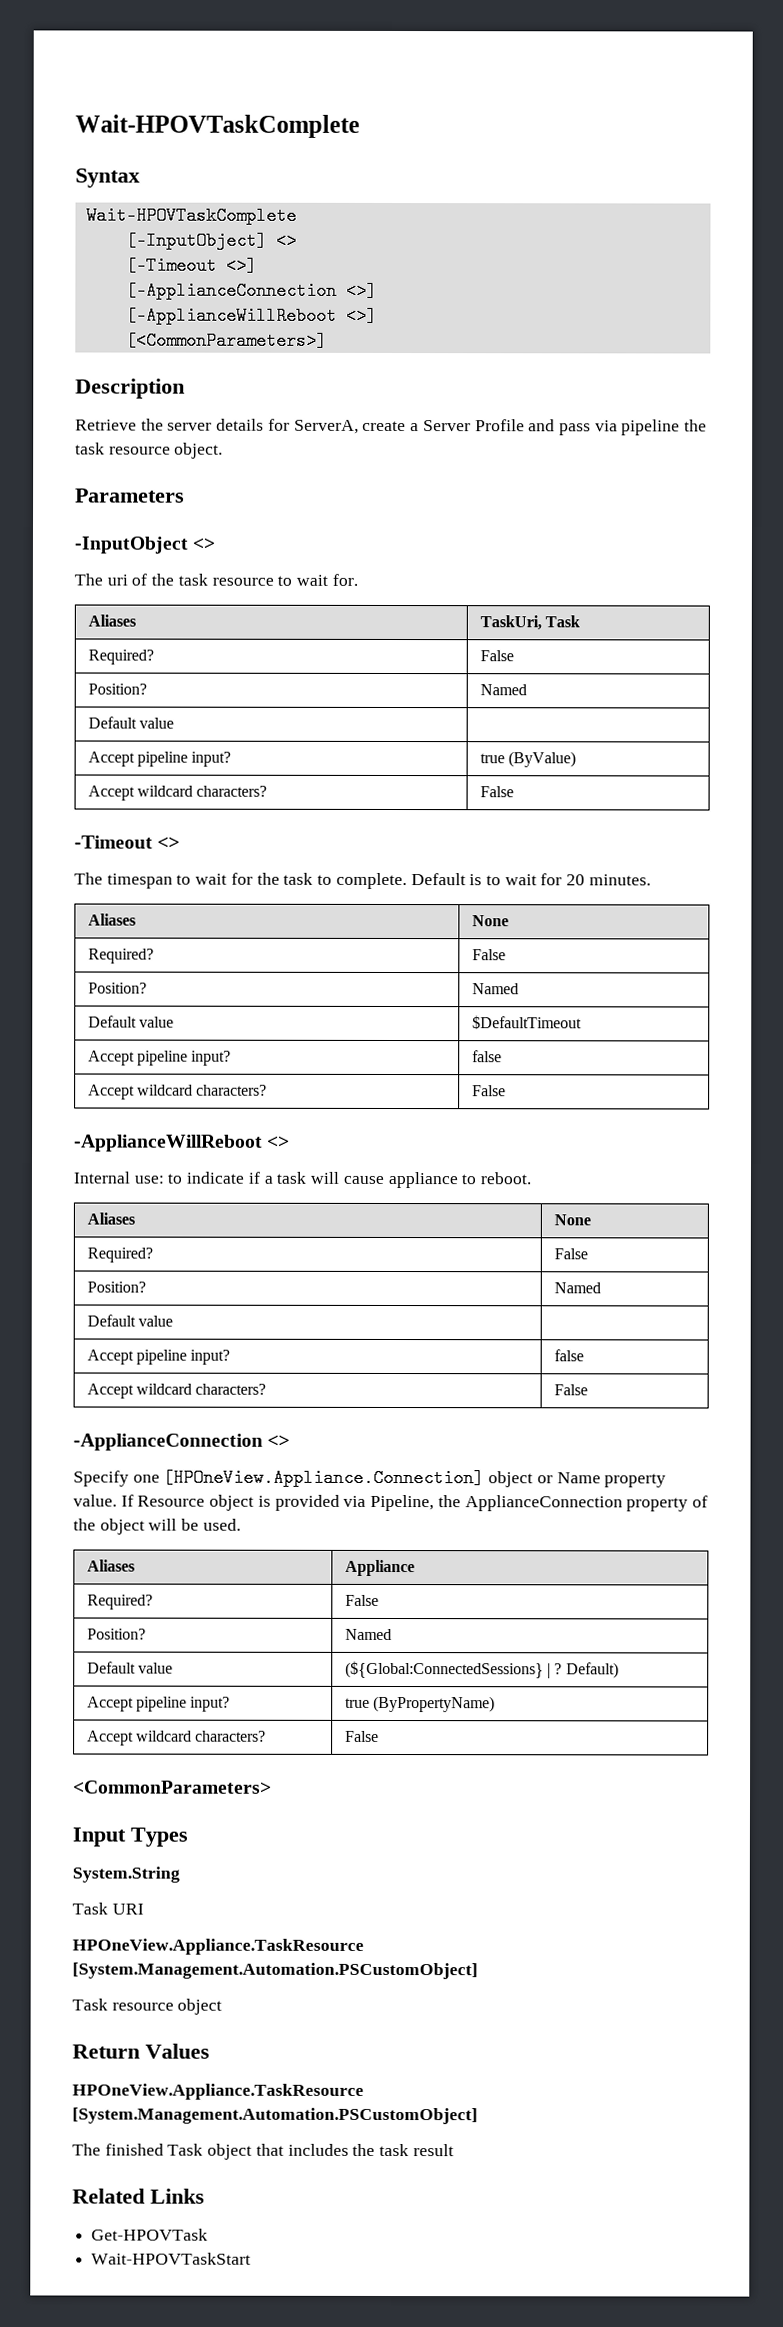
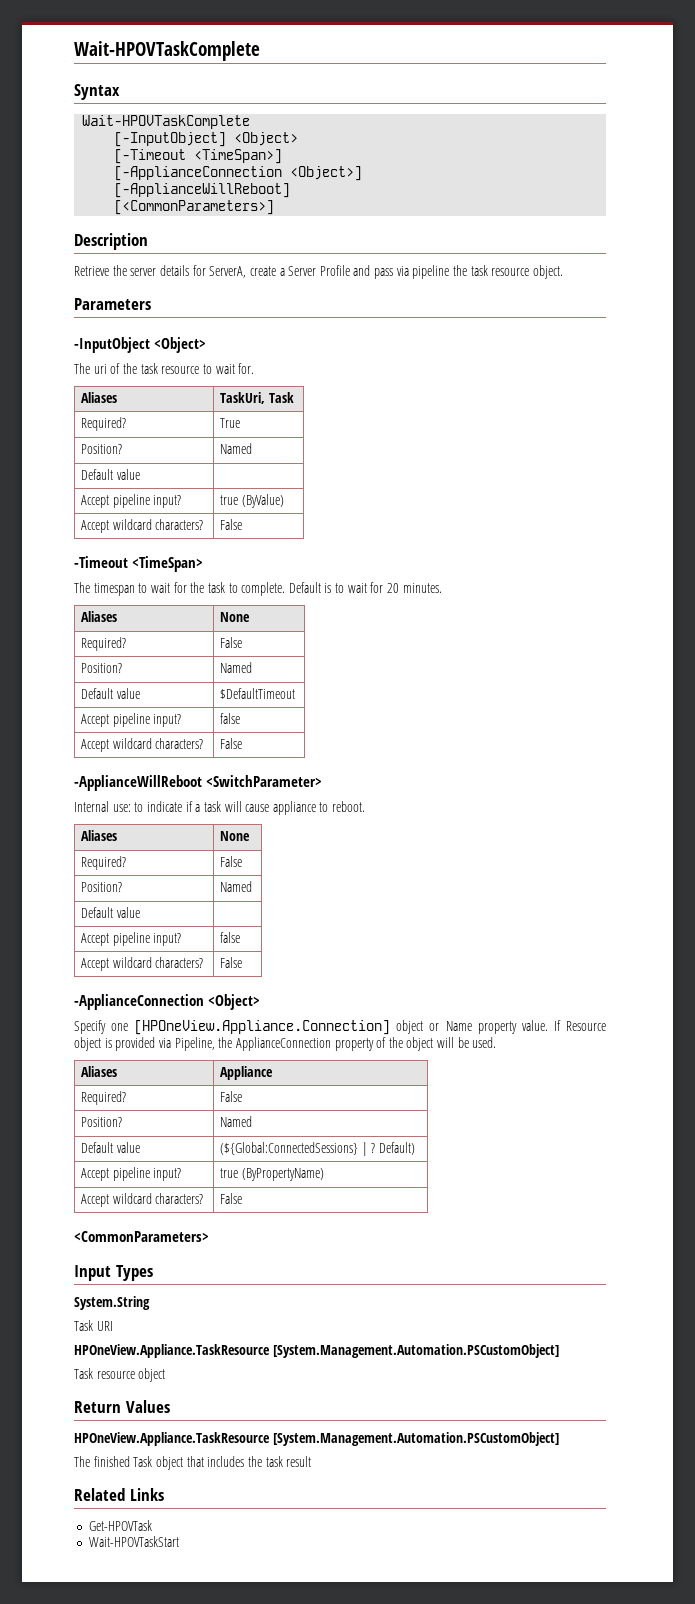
- [-InputObject] <>
+ [-InputObject] <Object>
- [-Timeout <>]
+ [-Timeout <TimeSpan>]
- [-ApplianceConnection <>]
- [-ApplianceWillReboot <>]
+ [-ApplianceConnection <Object>]
+ [-ApplianceWillReboot]
- -InputObject <>
+ -InputObject <Object>
  Aliases | TaskUri, Task
- Required? | False
+ Required? | True
- -Timeout <>
+ -Timeout <TimeSpan>
- -ApplianceWillReboot <>
+ -ApplianceWillReboot <SwitchParameter>
- -ApplianceConnection <>
+ -ApplianceConnection <Object>

